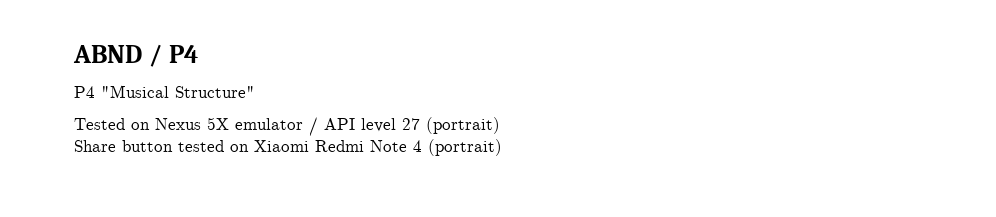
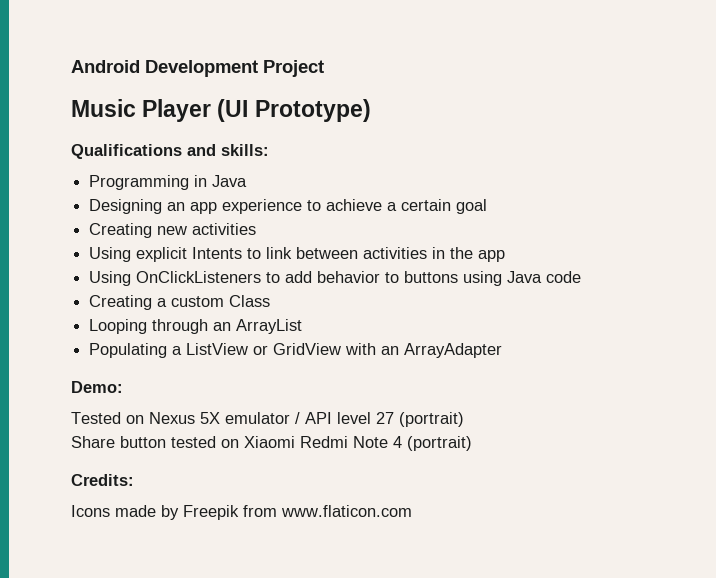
- ABND / P4
- P4 "Musical Structure"
+ Android Development Project
+ Music Player (UI Prototype)
+ Qualifications and skills:
+ Programming in Java
+ Designing an app experience to achieve a certain goal
+ Creating new activities
+ Using explicit Intents to link between activities in the app
+ Using OnClickListeners to add behavior to buttons using Java code
+ Creating a custom Class
+ Looping through an ArrayList
+ Populating a ListView or GridView with an ArrayAdapter
+ Demo:
+ Credits:
+ Icons made by Freepik from www.flaticon.com

